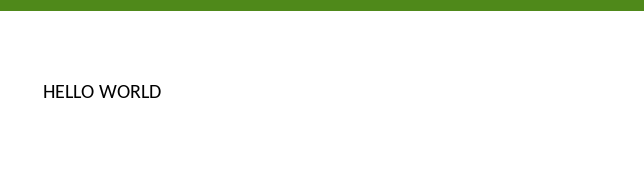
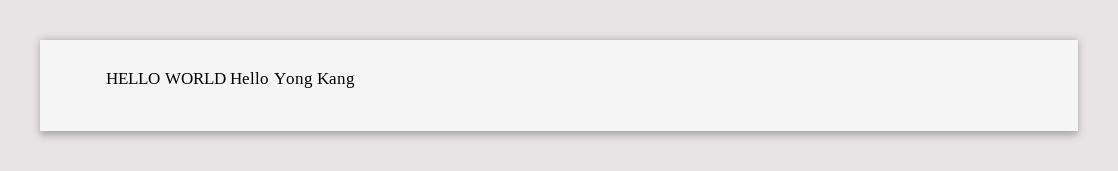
- HELLO WORLD
+ HELLO WORLD Hello Yong Kang

